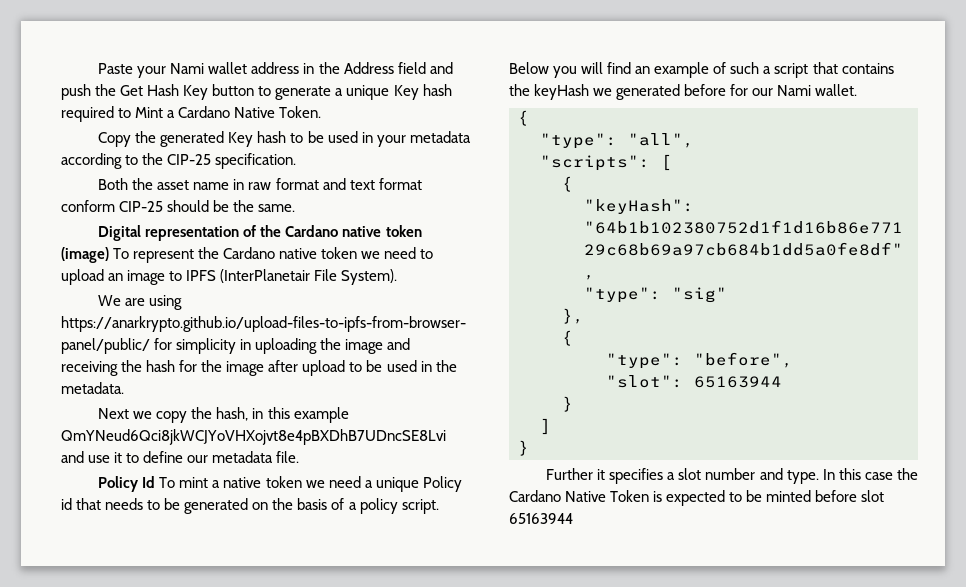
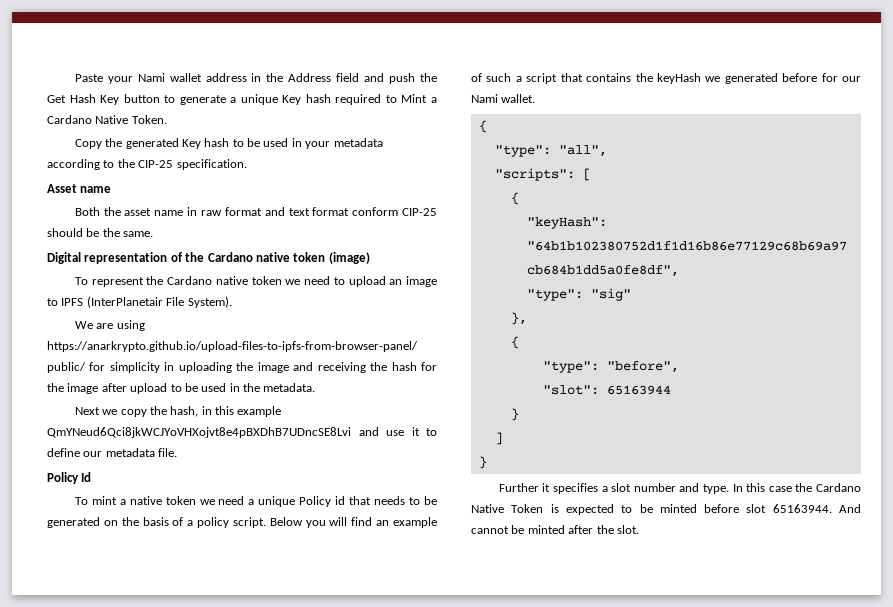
+ Asset name
- Digital representation of the Cardano native token (image) To represent the Cardano native token we need to upload an image to IPFS (InterPlanetair File System).
+ Digital representation of the Cardano native token (image)
+ To represent the Cardano native token we need to upload an image to IPFS (InterPlanetair File System).
- Policy Id To mint a native token we need a unique Policy id that needs to be generated on the basis of a policy script.
+ Policy Id
+ To mint a native token we need a unique Policy id that needs to be generated on the basis of a policy script.
- In this case the Cardano Native Token is expected to be minted before slot 65163944
+ In this case the Cardano Native Token is expected to be minted before slot 65163944. And cannot be minted after the slot.

